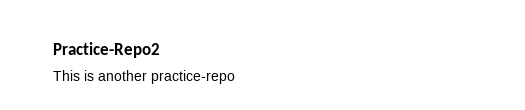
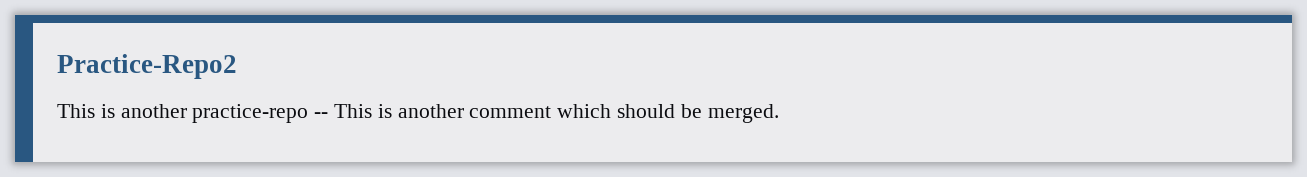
- This is another practice-repo
+ This is another practice-repo -- This is another comment which should be merged.

